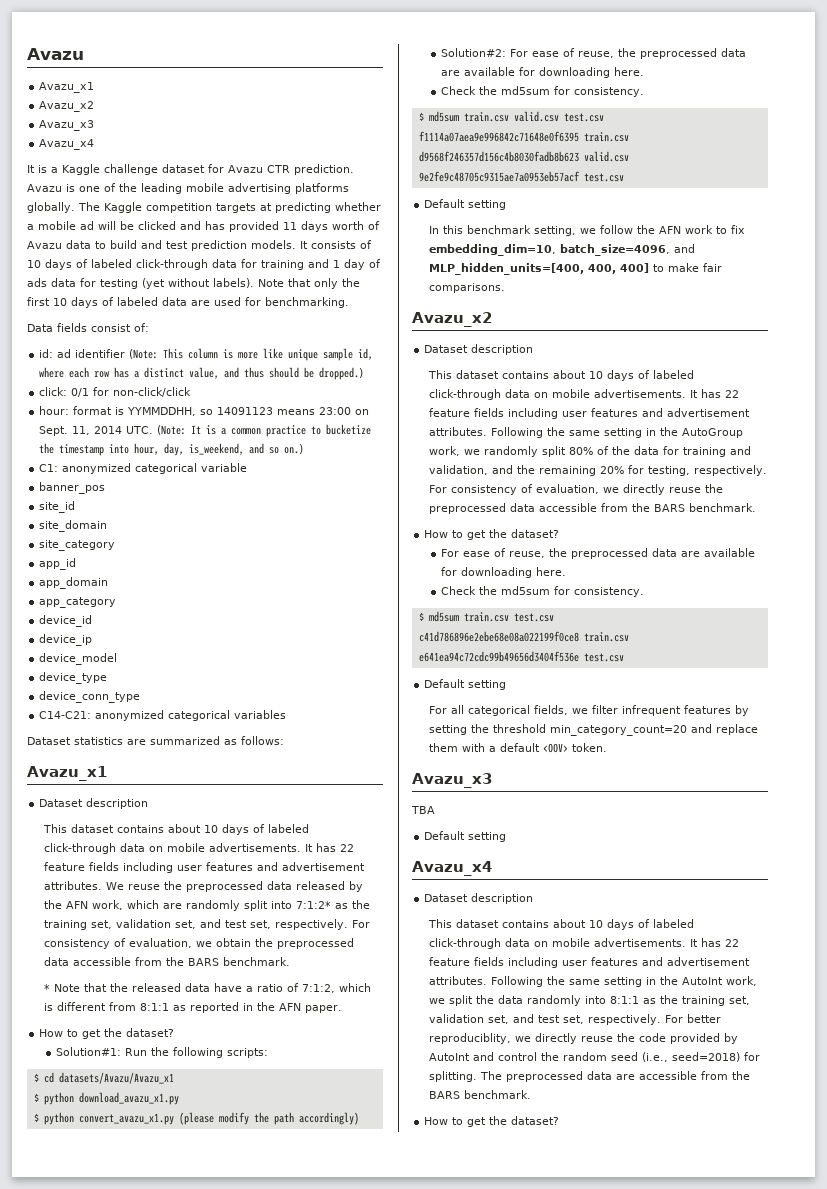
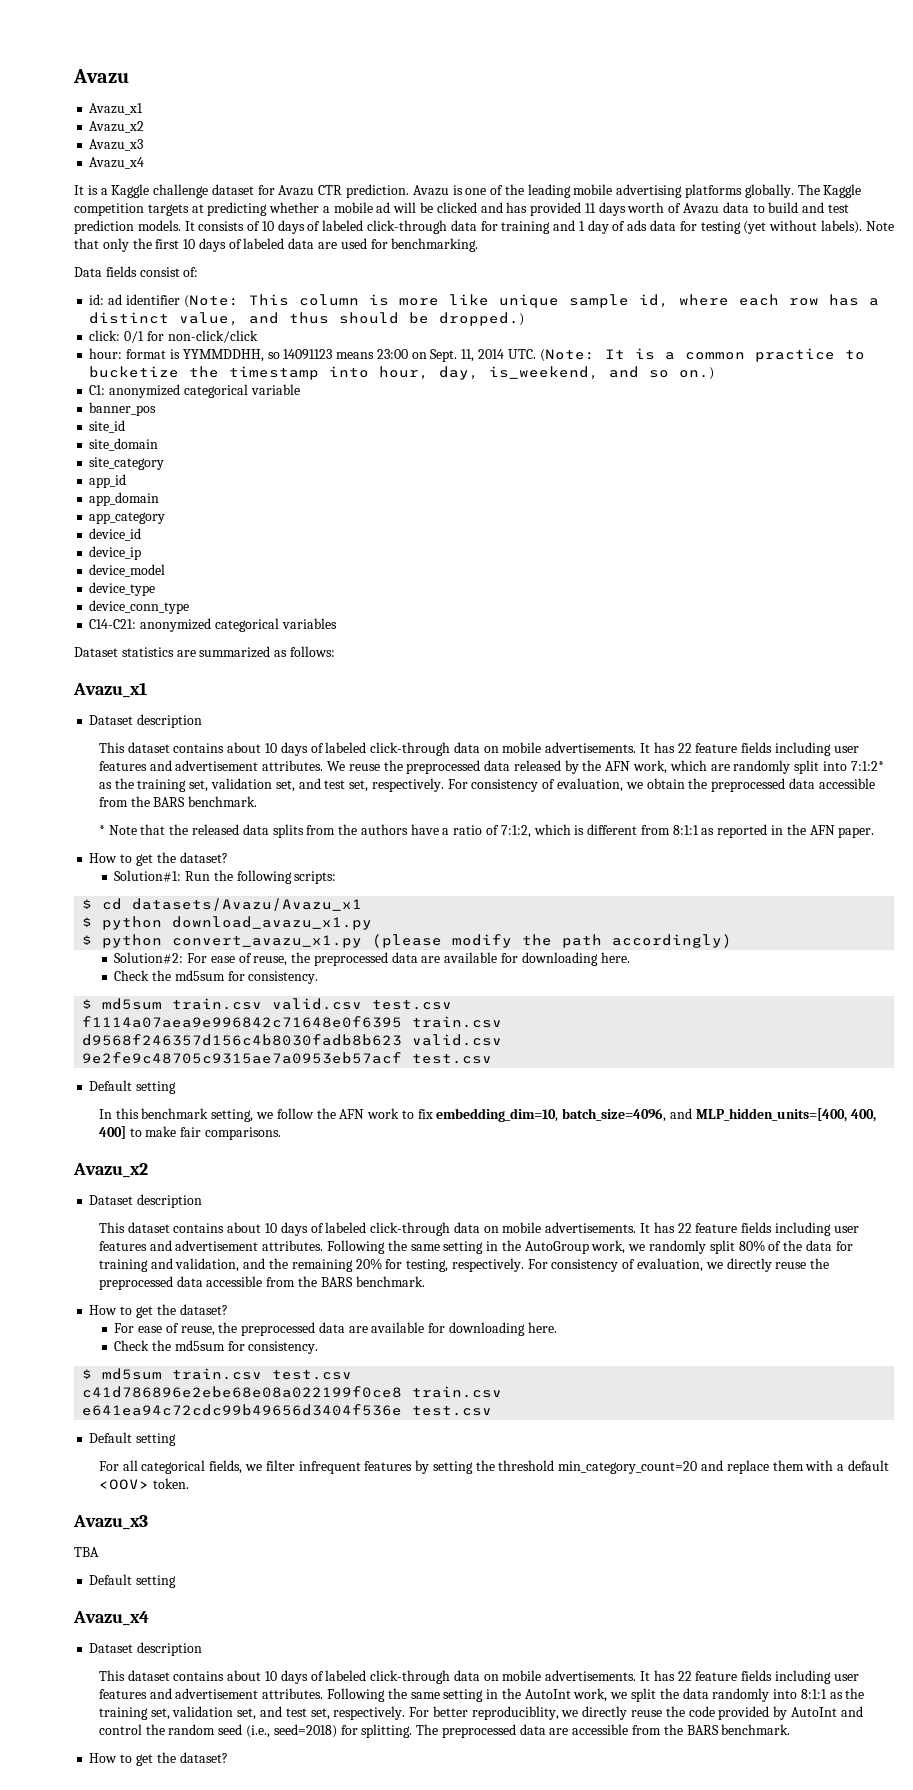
- * Note that the released data have a ratio of 7:1:2, which is different from 8:1:1 as reported in the AFN paper.
+ * Note that the released data splits from the authors have a ratio of 7:1:2, which is different from 8:1:1 as reported in the AFN paper.

